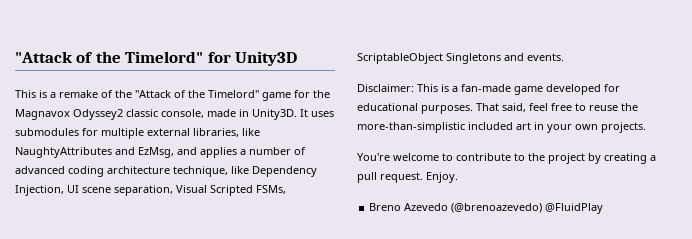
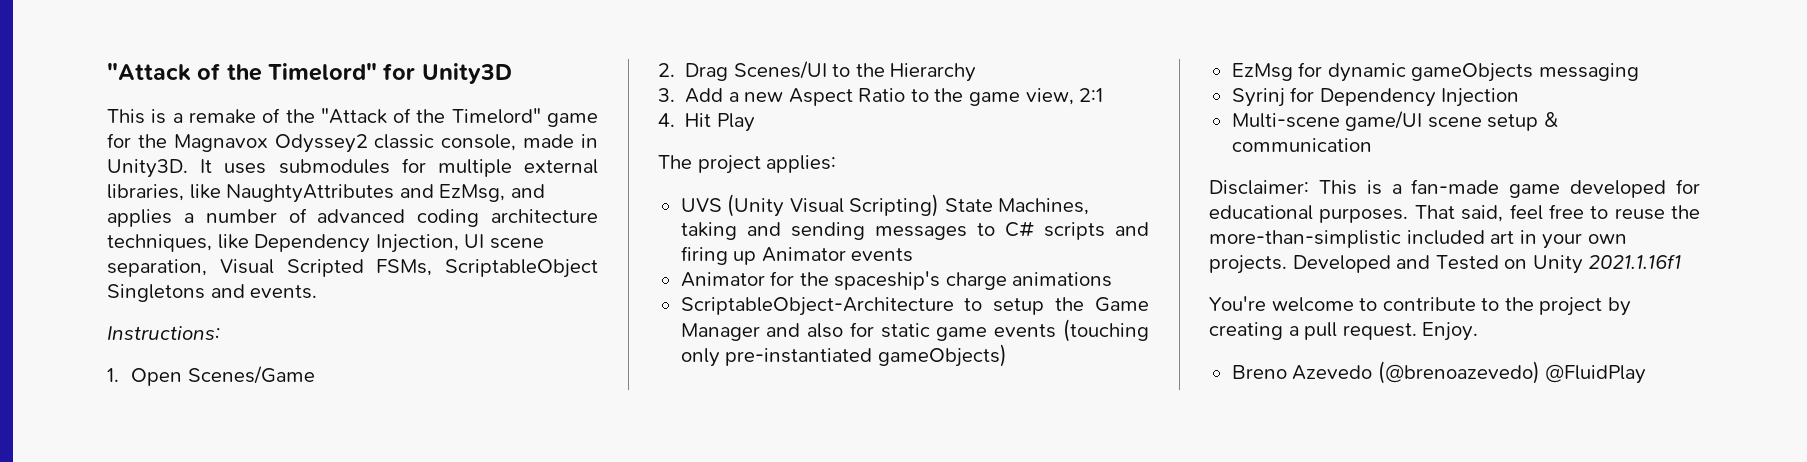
- It uses submodules for multiple external libraries, like NaughtyAttributes and EzMsg, and applies a number of advanced coding architecture technique, like Dependency Injection, UI scene separation, Visual Scripted FSMs, ScriptableObject Singletons and events.
+ It uses submodules for multiple external libraries, like NaughtyAttributes and EzMsg, and applies a number of advanced coding architecture techniques, like Dependency Injection, UI scene separation, Visual Scripted FSMs, ScriptableObject Singletons and events.
+ Instructions:
+ 1. Open Scenes/Game
+ 2. Drag Scenes/UI to the Hierarchy
+ 3. Add a new Aspect Ratio to the game view, 2:1
+ 4. Hit Play
+ The project applies:
+ UVS (Unity Visual Scripting) State Machines, taking and sending messages to C# scripts and firing up Animator events
+ Animator for the spaceship's charge animations
+ ScriptableObject-Architecture to setup the Game Manager and also for static game events (touching only pre-instantiated gameObjects)
+ EzMsg for dynamic gameObjects messaging
+ Syrinj for Dependency Injection
+ Multi-scene game/UI scene setup & communication
+ Developed and Tested on Unity 2021.1.16f1

